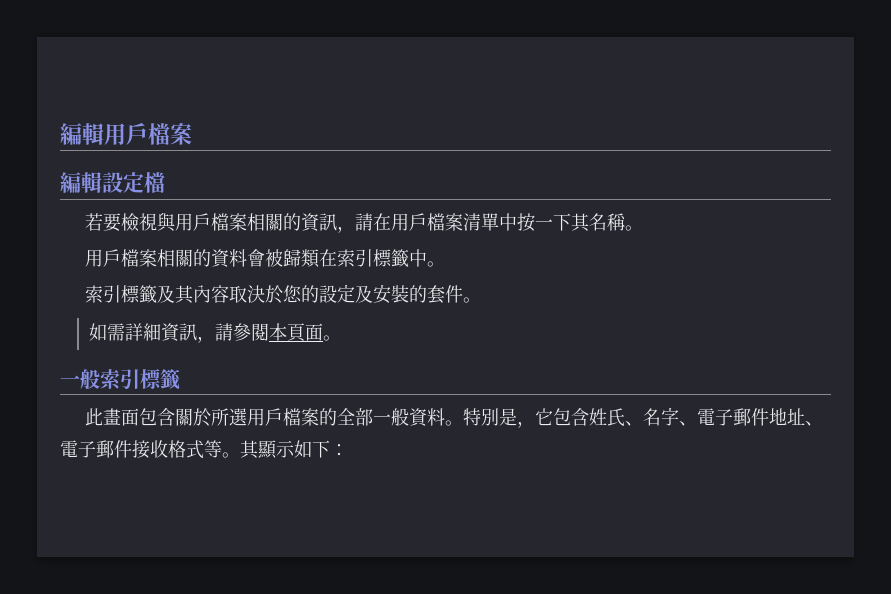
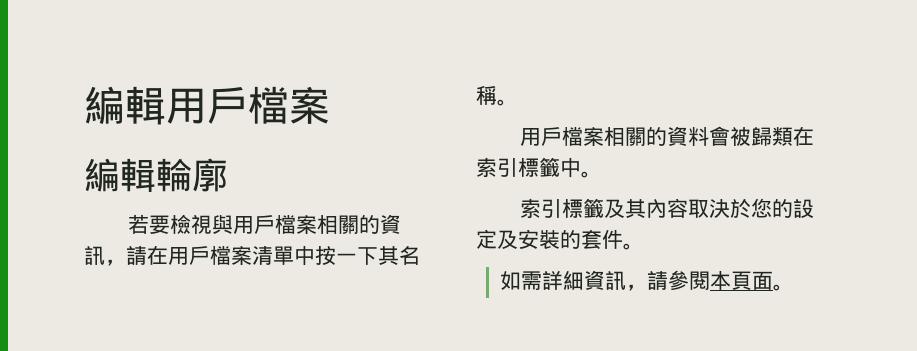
- 編輯設定檔
+ 編輯輪廓
- 一般索引標籤
- 此畫面包含關於所選用戶檔案的全部一般資料。特別是，它包含姓氏、名字、電子郵件地址、電子郵件接收格式等。其顯示如下：

